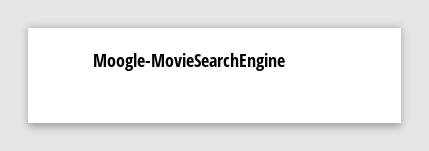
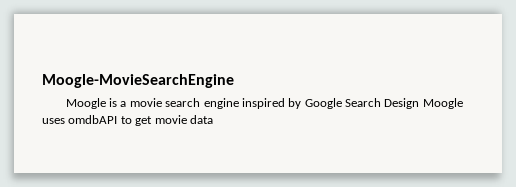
+ Moogle is a movie search engine inspired by Google Search Design Moogle uses omdbAPI to get movie data

